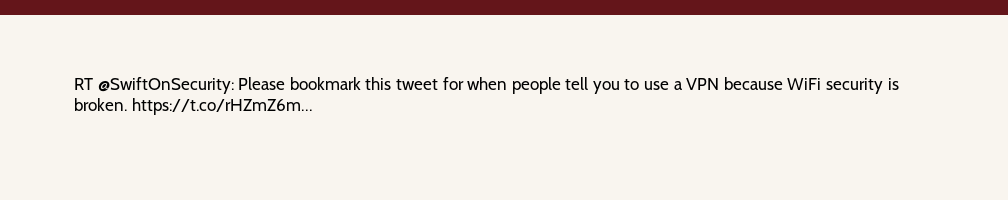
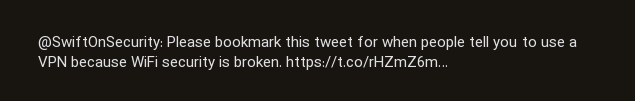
- RT @SwiftOnSecurity: Please bookmark this tweet for when people tell you to use a VPN because WiFi security is broken. https://t.co/rHZmZ6m…
+ @SwiftOnSecurity: Please bookmark this tweet for when people tell you to use a VPN because WiFi security is broken. https://t.co/rHZmZ6m…

